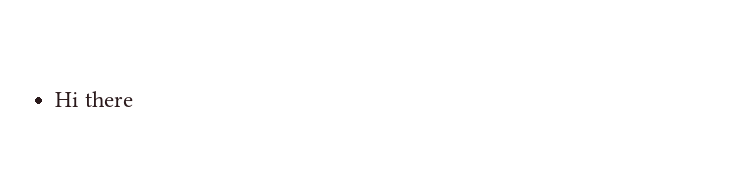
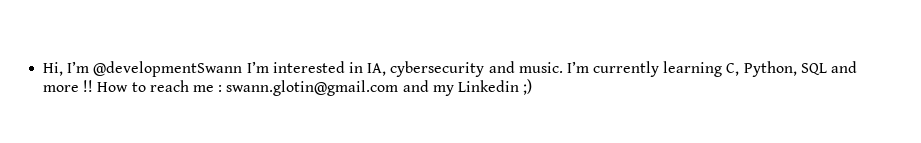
- Hi there
+ Hi, I’m @developmentSwann I’m interested in IA, cybersecurity and music. I’m currently learning C, Python, SQL and more !! How to reach me : swann.glotin@gmail.com and my Linkedin ;)

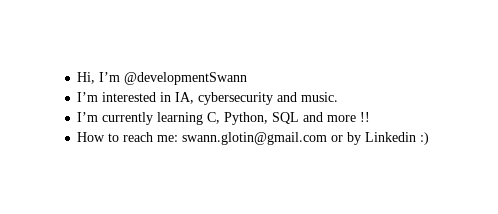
- Hi, I’m @developmentSwann I’m interested in IA, cybersecurity and music. I’m currently learning C, Python, SQL and more !! How to reach me : swann.glotin@gmail.com and my Linkedin ;)
+ Hi, I’m @developmentSwann
+ I’m interested in IA, cybersecurity and music.
+ I’m currently learning C, Python, SQL and more !!
+ How to reach me: swann.glotin@gmail.com or by Linkedin :)

